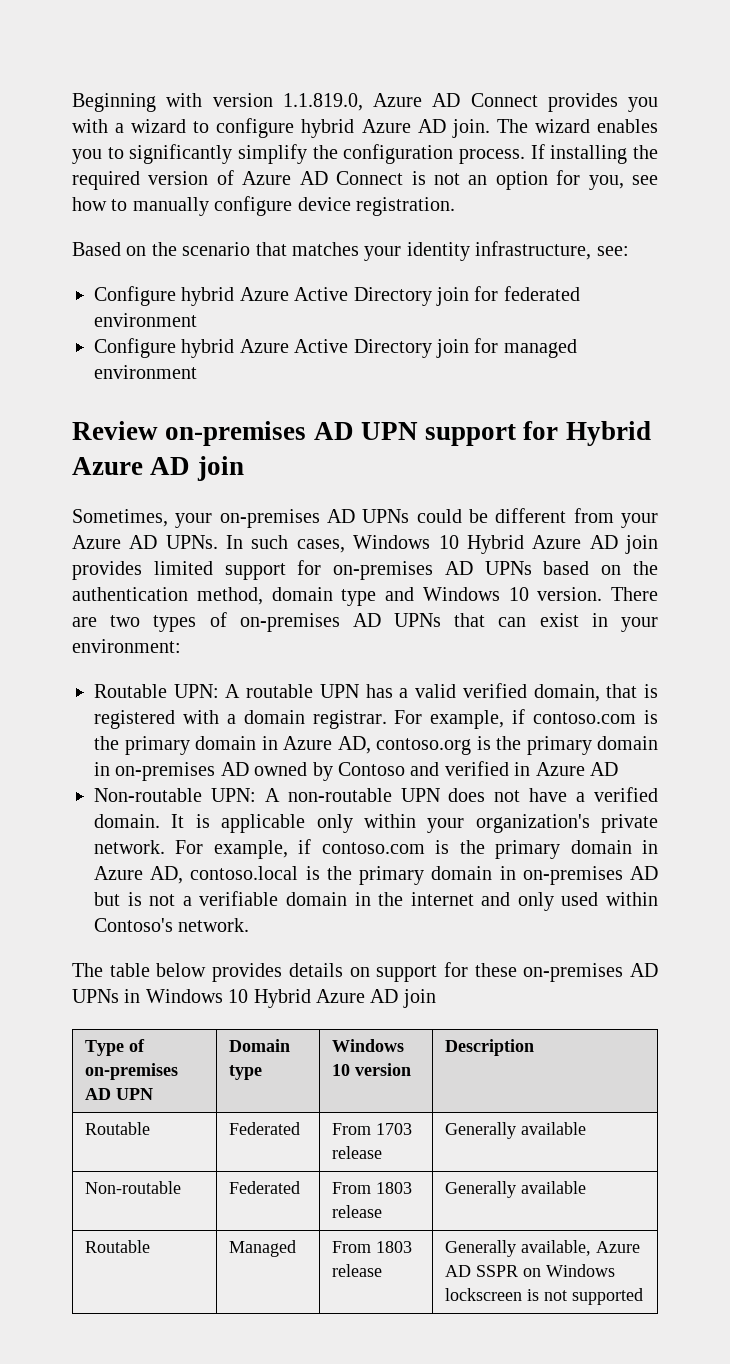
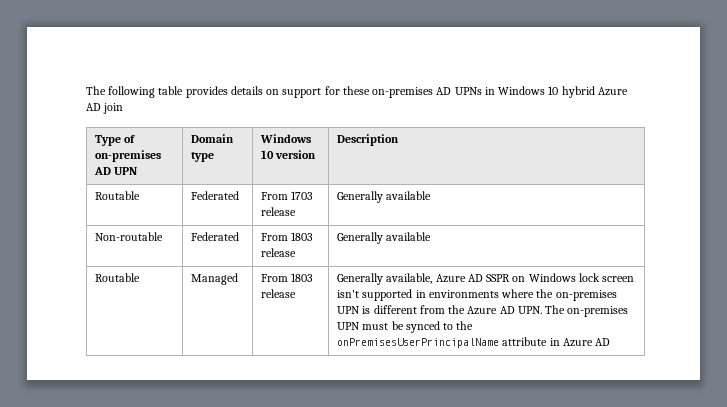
- Beginning with version 1.1.819.0, Azure AD Connect provides you with a wizard to configure hybrid Azure AD join. The wizard enables you to significantly simplify the configuration process. If installing the required version of Azure AD Connect is not an option for you, see how to manually configure device registration.
- Based on the scenario that matches your identity infrastructure, see:
- Configure hybrid Azure Active Directory join for federated environment
- Configure hybrid Azure Active Directory join for managed environment
- Review on-premises AD UPN support for Hybrid Azure AD join
- Sometimes, your on-premises AD UPNs could be different from your Azure AD UPNs. In such cases, Windows 10 Hybrid Azure AD join provides limited support for on-premises AD UPNs based on the authentication method, domain type and Windows 10 version. There are two types of on-premises AD UPNs that can exist in your environment:
- Routable UPN: A routable UPN has a valid verified domain, that is registered with a domain registrar. For example, if contoso.com is the primary domain in Azure AD, contoso.org is the primary domain in on-premises AD owned by Contoso and verified in Azure AD
- Non-routable UPN: A non-routable UPN does not have a verified domain. It is applicable only within your organization's private network. For example, if contoso.com is the primary domain in Azure AD, contoso.local is the primary domain in on-premises AD but is not a verifiable domain in the internet and only used within Contoso's network.
- The table below provides details on support for these on-premises AD UPNs in Windows 10 Hybrid Azure AD join
+ The following table provides details on support for these on-premises AD UPNs in Windows 10 hybrid Azure AD join
- Generally available, Azure AD SSPR on Windows lockscreen is not supported
+ Generally available, Azure AD SSPR on Windows lock screen isn't supported in environments where the on-premises UPN is different from the Azure AD UPN. The on-premises UPN must be synced to the onPremisesUserPrincipalName attribute in Azure AD

